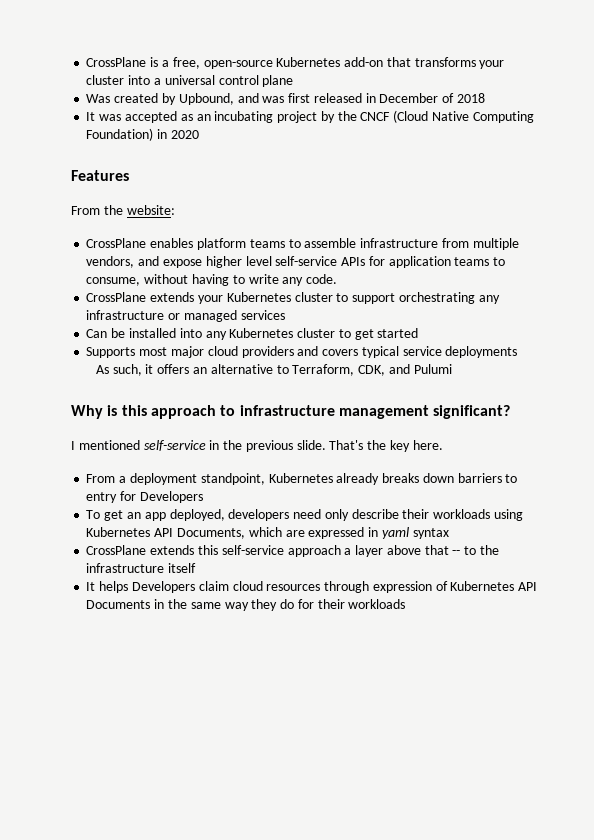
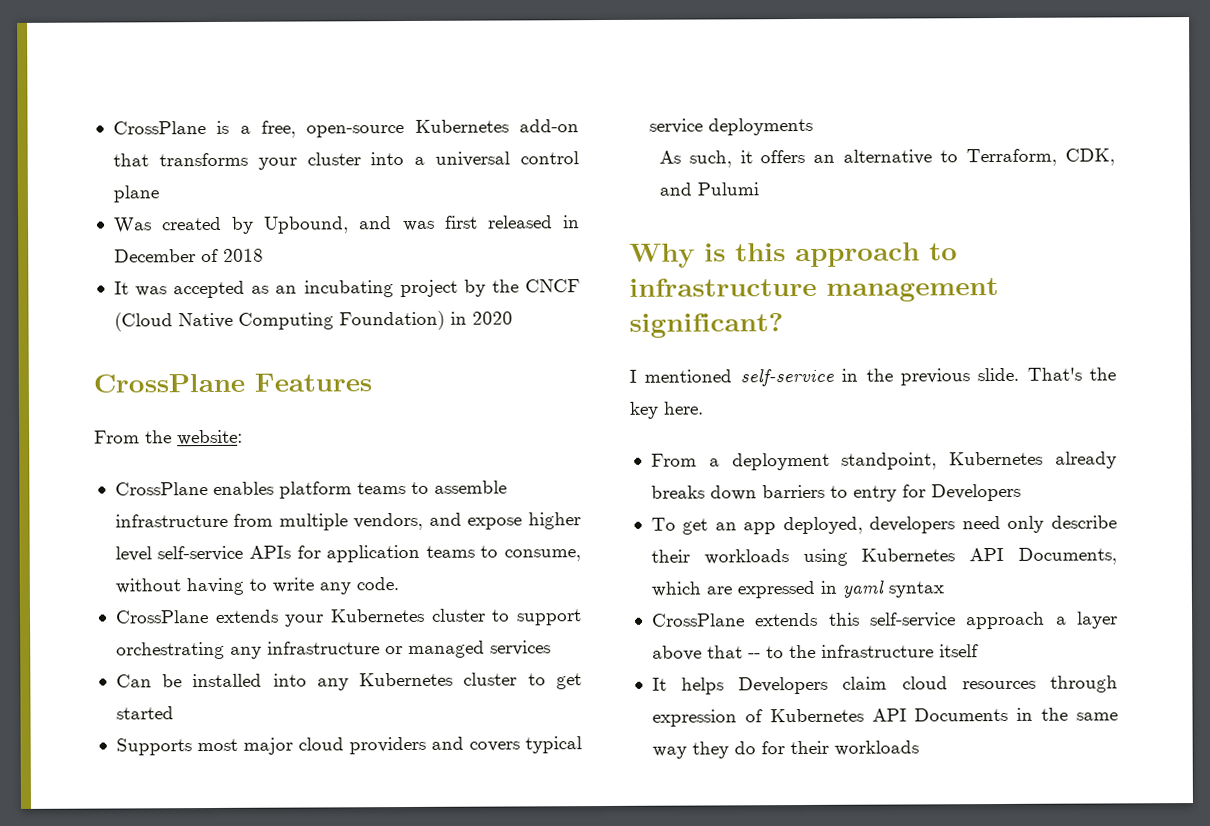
- Features
+ CrossPlane Features

